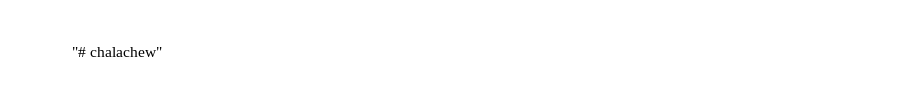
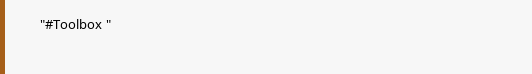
- "# chalachew"
+ "#Toolbox "

